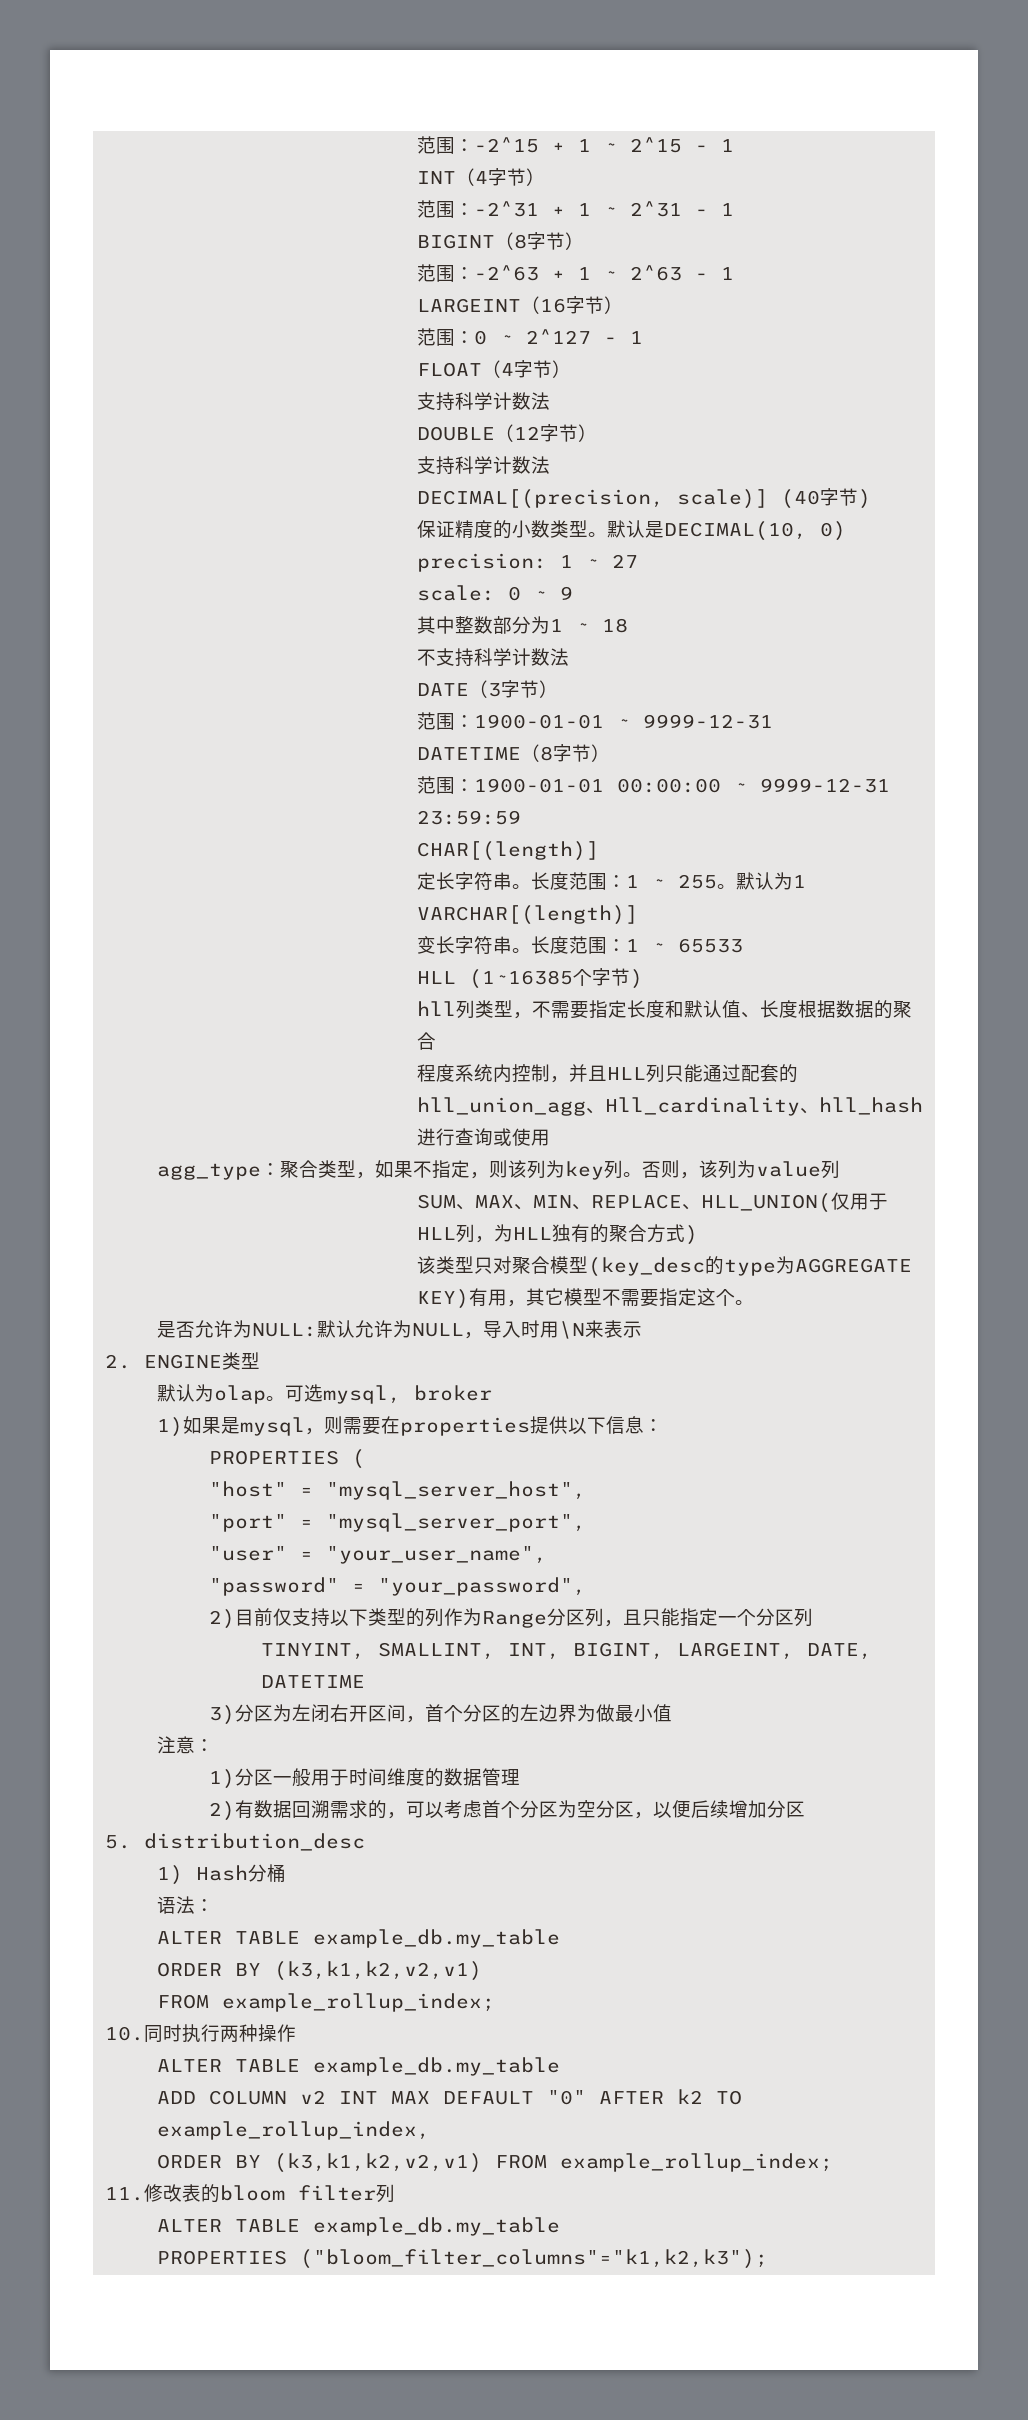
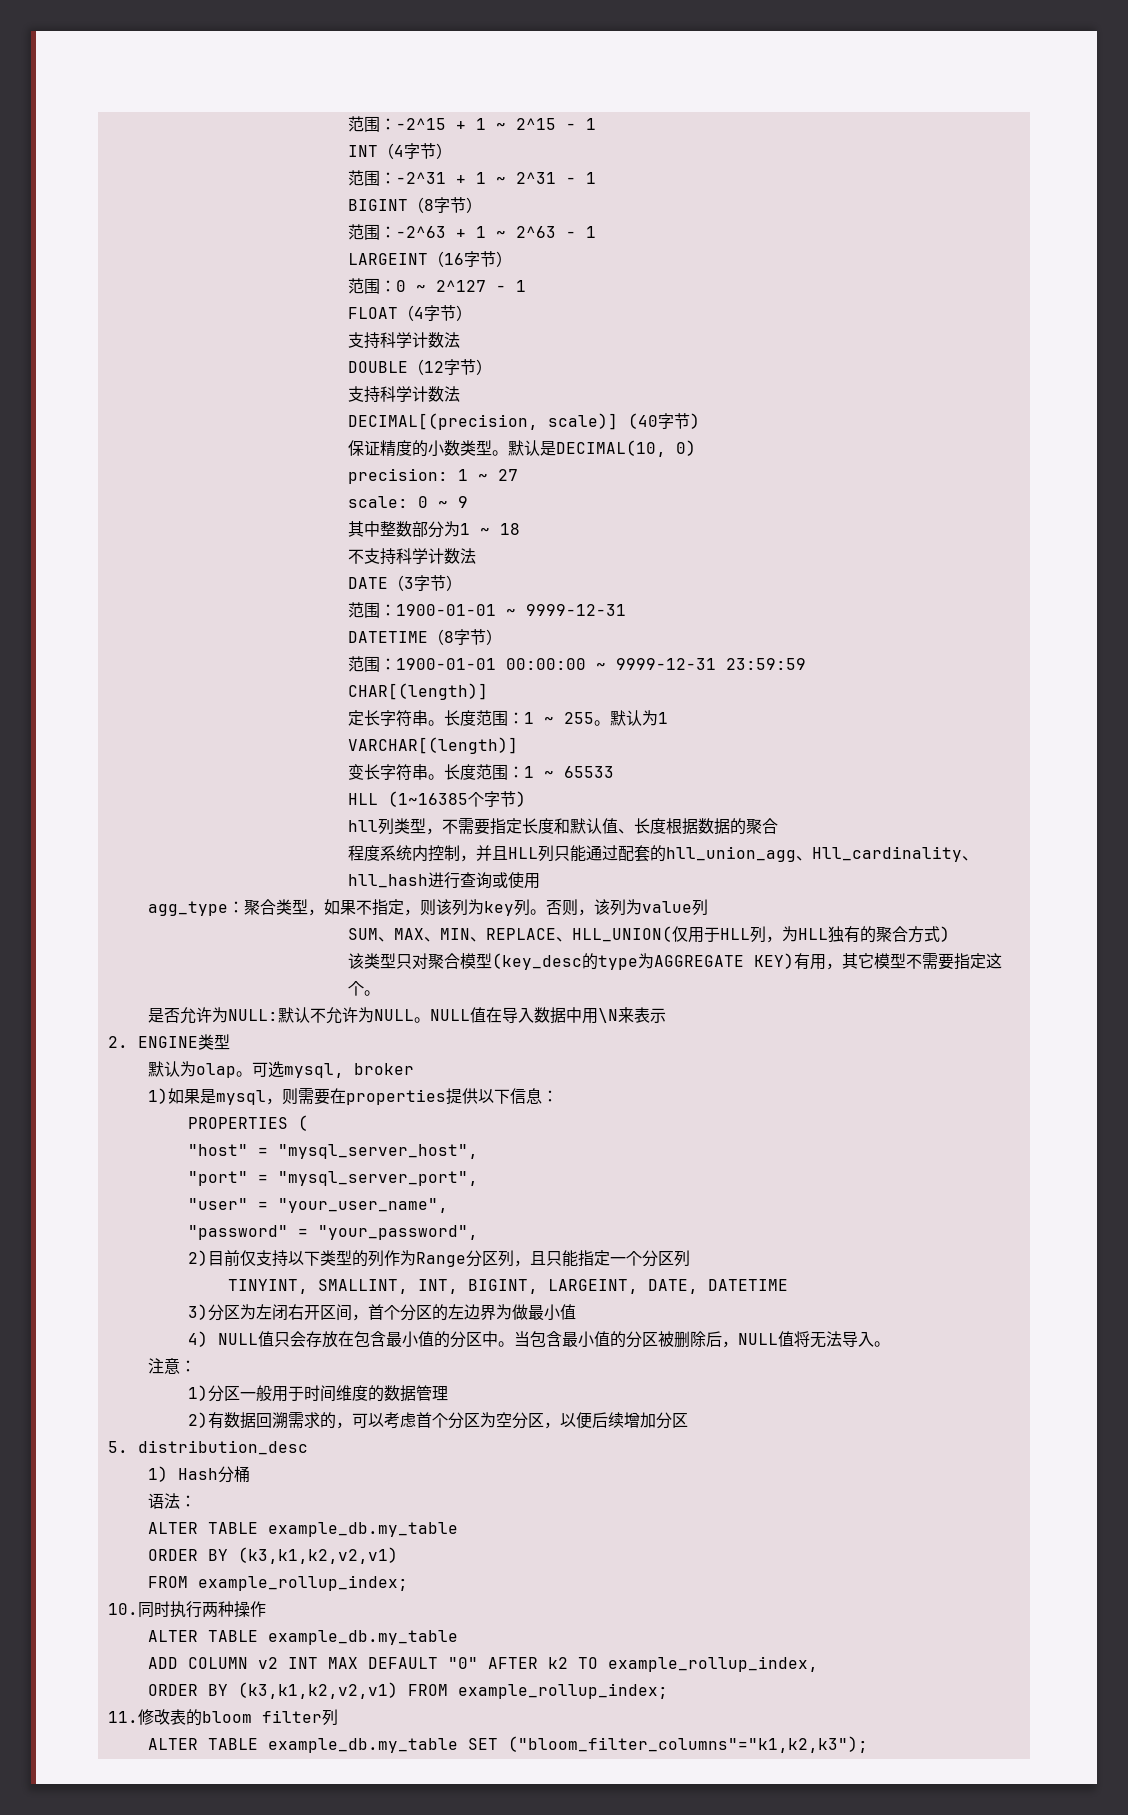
- 是否允许为NULL:默认允许为NULL，导入时用\N来表示
+ 是否允许为NULL:默认不允许为NULL。NULL值在导入数据中用\N来表示
+ 4) NULL值只会存放在包含最小值的分区中。当包含最小值的分区被删除后，NULL值将无法导入。
  11.修改表的bloom filter列
- ALTER TABLE example_db.my_table
- PROPERTIES ("bloom_filter_columns"="k1,k2,k3");
+ ALTER TABLE example_db.my_table SET ("bloom_filter_columns"="k1,k2,k3");

